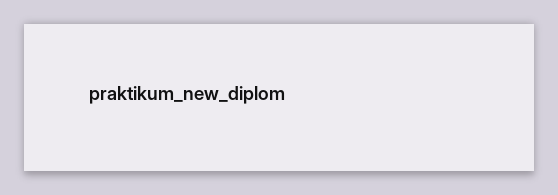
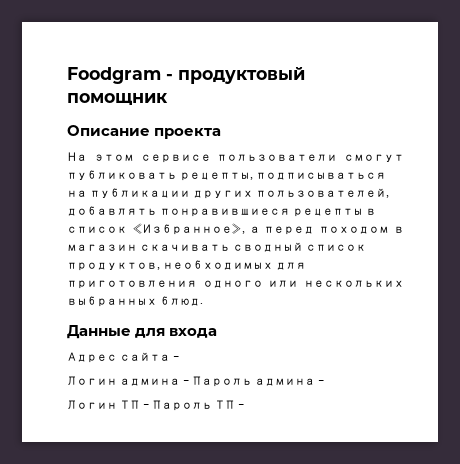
- praktikum_new_diplom
+ Foodgram - продуктовый помощник
+ Описание проекта
+ На этом сервисе пользователи смогут публиковать рецепты, подписываться на публикации других пользователей, добавлять понравившиеся рецепты в список «Избранное», а перед походом в магазин скачивать сводный список продуктов, необходимых для приготовления одного или нескольких выбранных блюд.
+ Данные для входа
+ Адрес сайта -
+ Логин админа - Пароль админа -
+ Логин ТП - Пароль ТП -

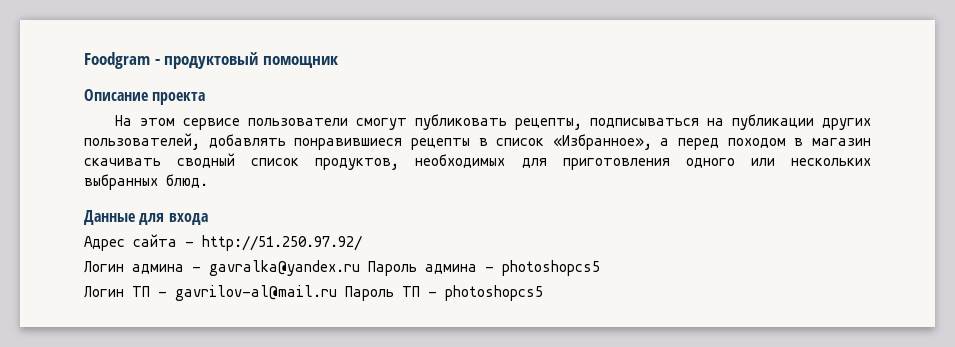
- Адрес сайта -
+ Адрес сайта - http://51.250.97.92/
- Логин админа - Пароль админа -
+ Логин админа - gavralka@yandex.ru Пароль админа - photoshopcs5
- Логин ТП - Пароль ТП -
+ Логин ТП - gavrilov-al@mail.ru Пароль ТП - photoshopcs5

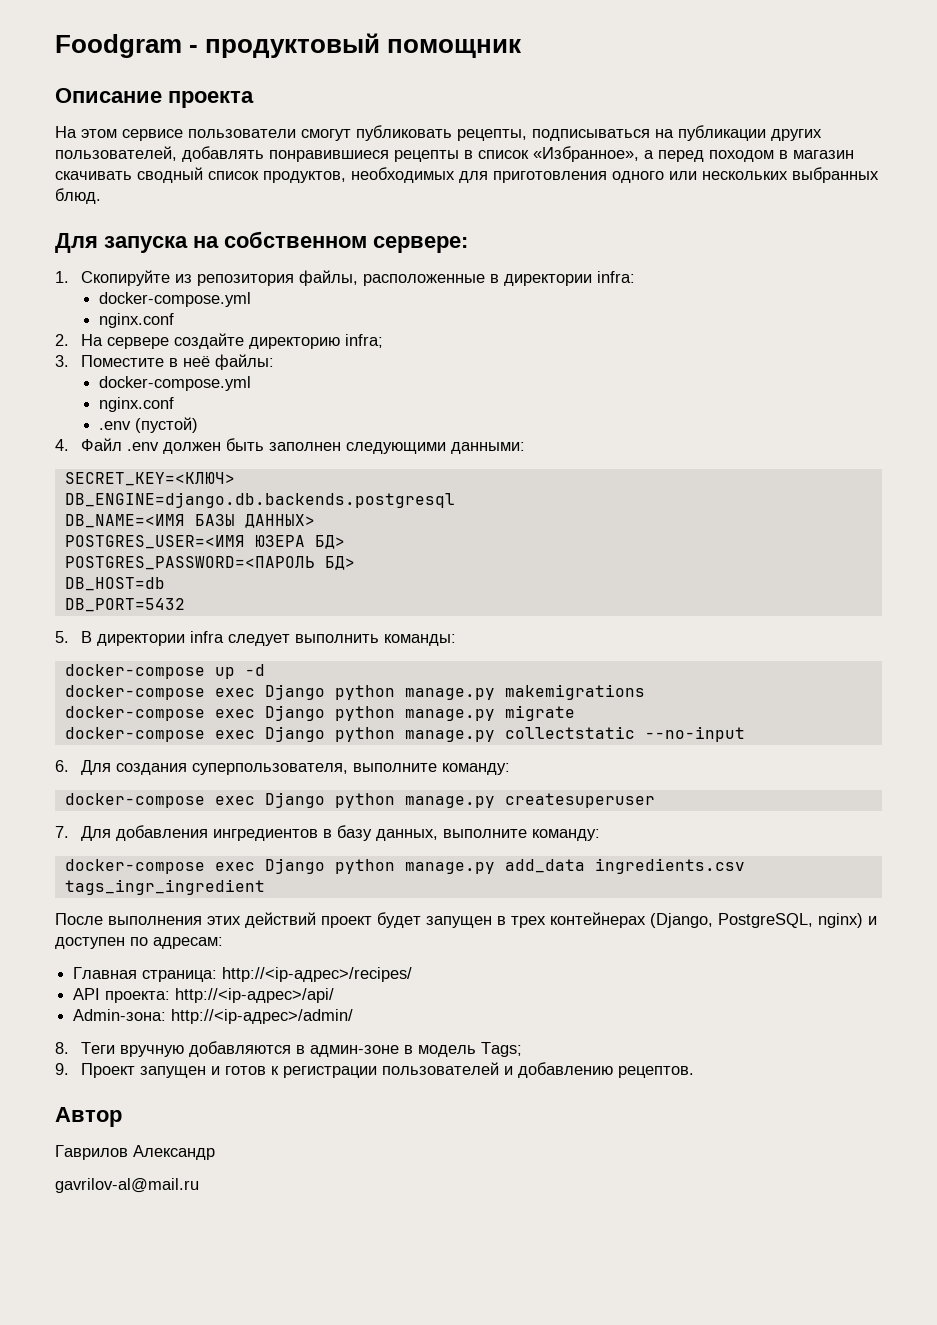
- Данные для входа
- Адрес сайта - http://51.250.97.92/
- Логин админа - gavralka@yandex.ru Пароль админа - photoshopcs5
- Логин ТП - gavrilov-al@mail.ru Пароль ТП - photoshopcs5
+ Для запуска на собственном сервере:
+ 1. Скопируйте из репозитория файлы, расположенные в директории infra:
+ docker-compose.yml
+ nginx.conf
+ 2. На сервере создайте директорию infra;
+ 3. Поместите в неё файлы:
+ docker-compose.yml
+ nginx.conf
+ .env (пустой)
+ 4. Файл .env должен быть заполнен следующими данными:
+ SECRET_KEY=<КЛЮЧ>
+ DB_ENGINE=django.db.backends.postgresql
+ DB_NAME=<ИМЯ БАЗЫ ДАННЫХ>
+ POSTGRES_USER=<ИМЯ ЮЗЕРА БД>
+ POSTGRES_PASSWORD=<ПАРОЛЬ БД>
+ DB_HOST=db
+ DB_PORT=5432
+ 5. В директории infra следует выполнить команды:
+ docker-compose up -d
+ docker-compose exec Django python manage.py makemigrations
+ docker-compose exec Django python manage.py migrate
+ docker-compose exec Django python manage.py collectstatic --no-input
+ 6. Для создания суперпользователя, выполните команду:
+ docker-compose exec Django python manage.py createsuperuser
+ 7. Для добавления ингредиентов в базу данных, выполните команду:
+ docker-compose exec Django python manage.py add_data ingredients.csv tags_ingr_ingredient
+ После выполнения этих действий проект будет запущен в трех контейнерах (Django, PostgreSQL, nginx) и доступен по адресам:
+ Главная страница: http://<ip-адрес>/recipes/
+ API проекта: http://<ip-адрес>/api/
+ Admin-зона: http://<ip-адрес>/admin/
+ 8. Теги вручную добавляются в админ-зоне в модель Tags;
+ 9. Проект запущен и готов к регистрации пользователей и добавлению рецептов.
+ Автор
+ Гаврилов Александр
+ gavrilov-al@mail.ru

